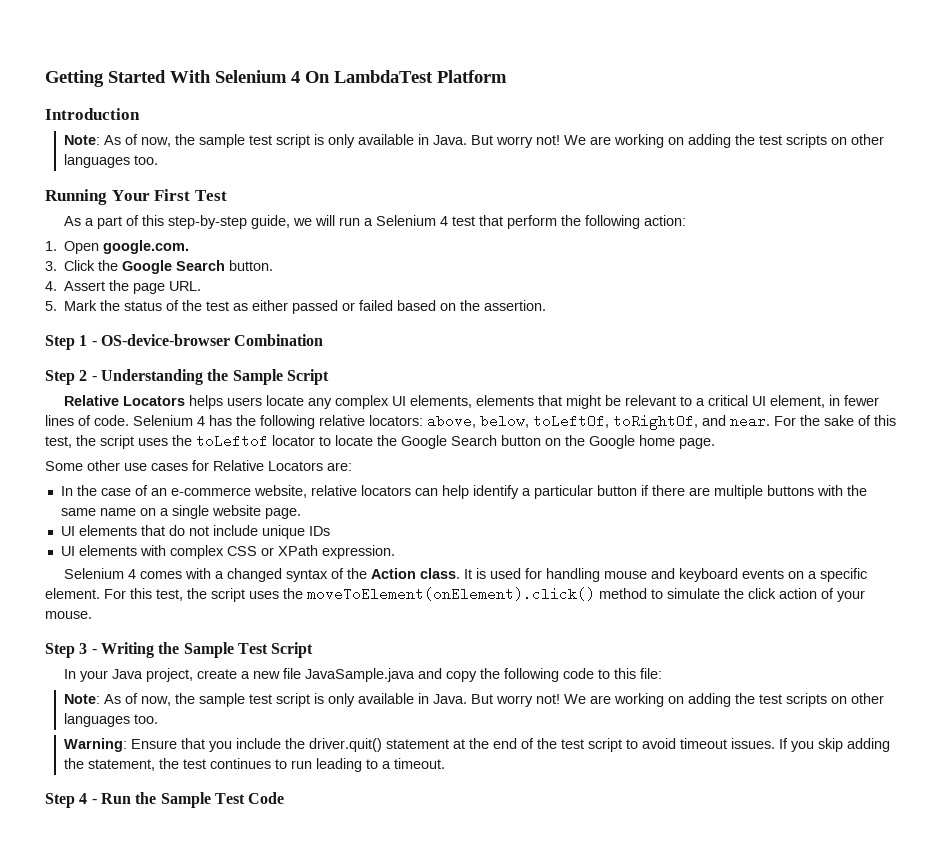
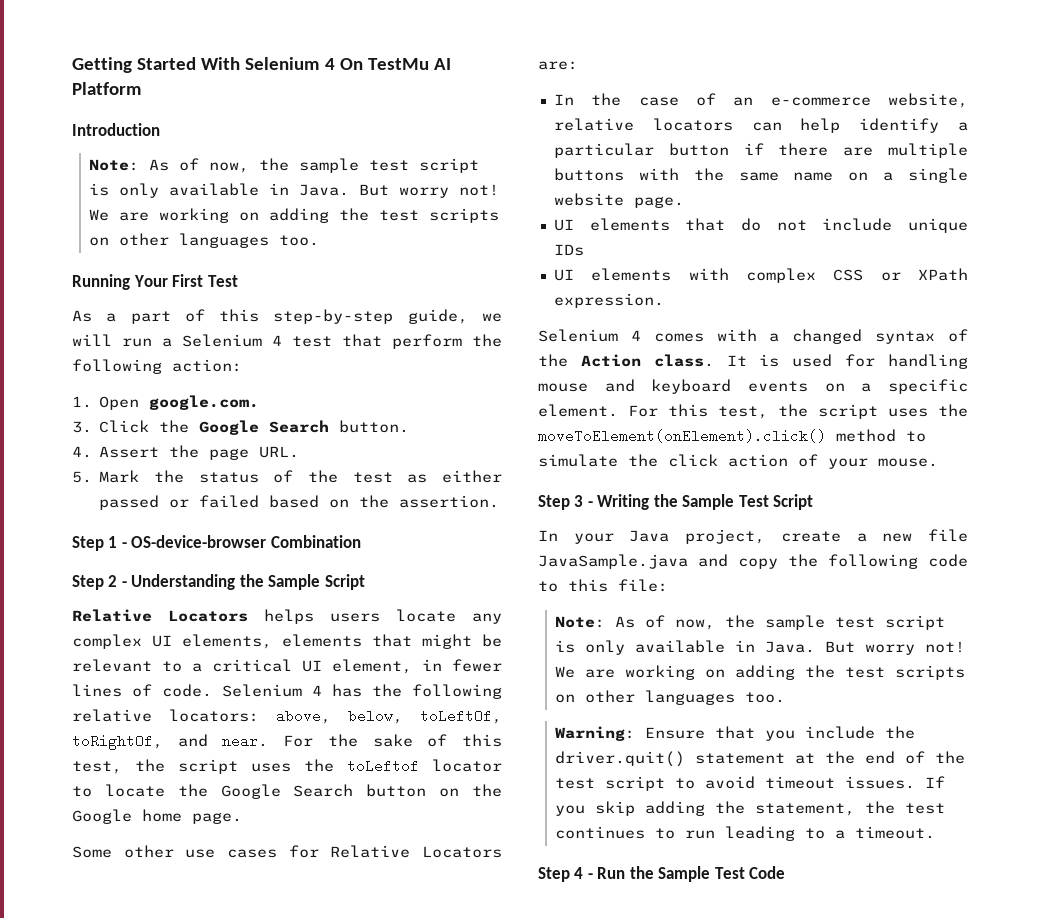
- Getting Started With Selenium 4 On LambdaTest Platform
+ Getting Started With Selenium 4 On TestMu AI Platform

